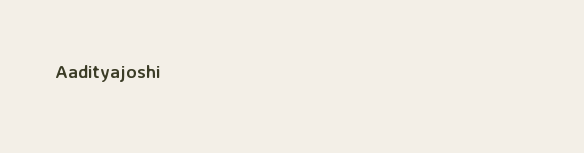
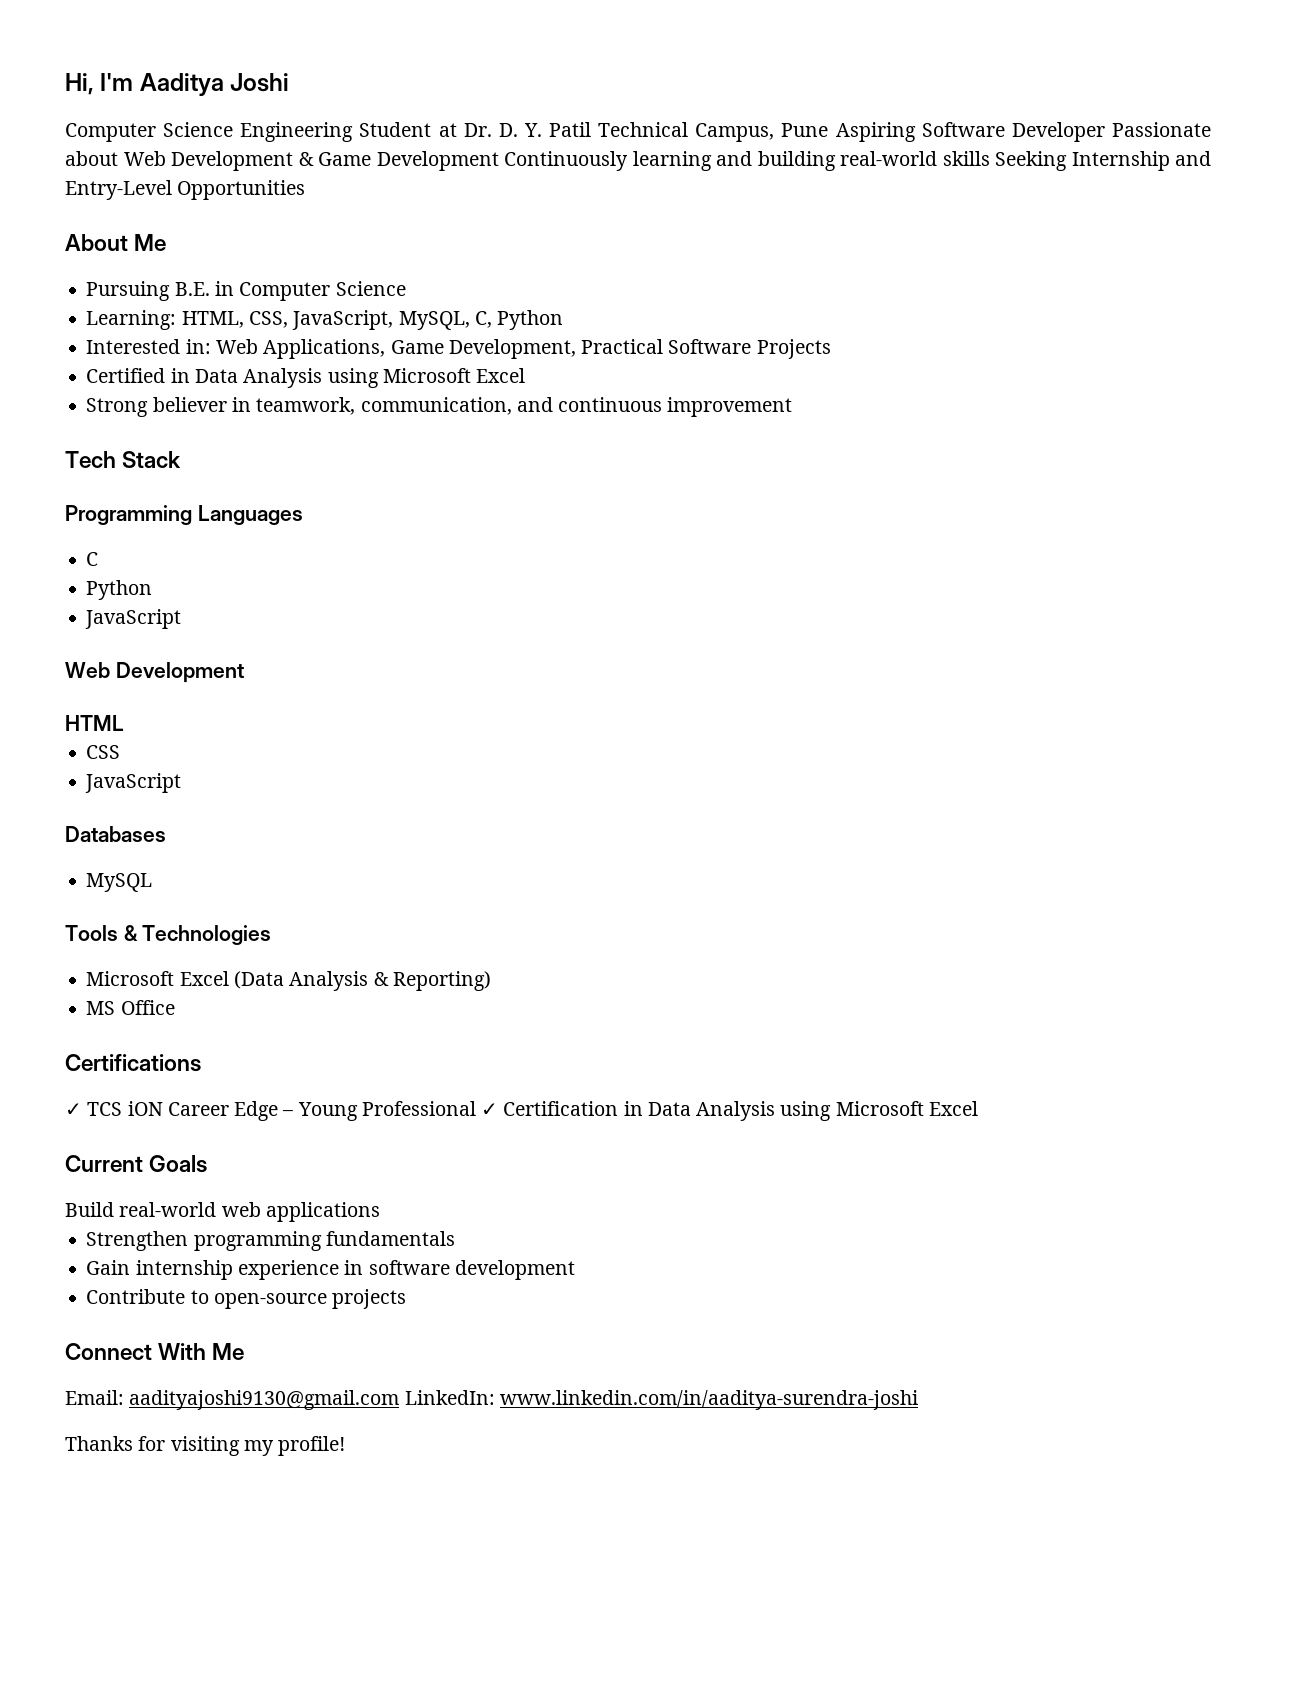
- Aadityajoshi
+ Hi, I'm Aaditya Joshi
+ Computer Science Engineering Student at Dr. D. Y. Patil Technical Campus, Pune Aspiring Software Developer Passionate about Web Development & Game Development Continuously learning and building real-world skills Seeking Internship and Entry-Level Opportunities
+ About Me
+ Pursuing B.E. in Computer Science
+ Learning: HTML, CSS, JavaScript, MySQL, C, Python
+ Interested in: Web Applications, Game Development, Practical Software Projects
+ Certified in Data Analysis using Microsoft Excel
+ Strong believer in teamwork, communication, and continuous improvement
+ Tech Stack
+ Programming Languages
+ C
+ Python
+ JavaScript
+ Web Development
+ HTML
+ CSS
+ JavaScript
+ Databases
+ MySQL
+ Tools & Technologies
+ Microsoft Excel (Data Analysis & Reporting)
+ MS Office
+ Certifications
+ ✓ TCS iON Career Edge – Young Professional ✓ Certification in Data Analysis using Microsoft Excel
+ Current Goals
+ Build real-world web applications
+ Strengthen programming fundamentals
+ Gain internship experience in software development
+ Contribute to open-source projects
+ Connect With Me
+ Email: aadityajoshi9130@gmail.com LinkedIn: www.linkedin.com/in/aaditya-surendra-joshi
+ Thanks for visiting my profile!

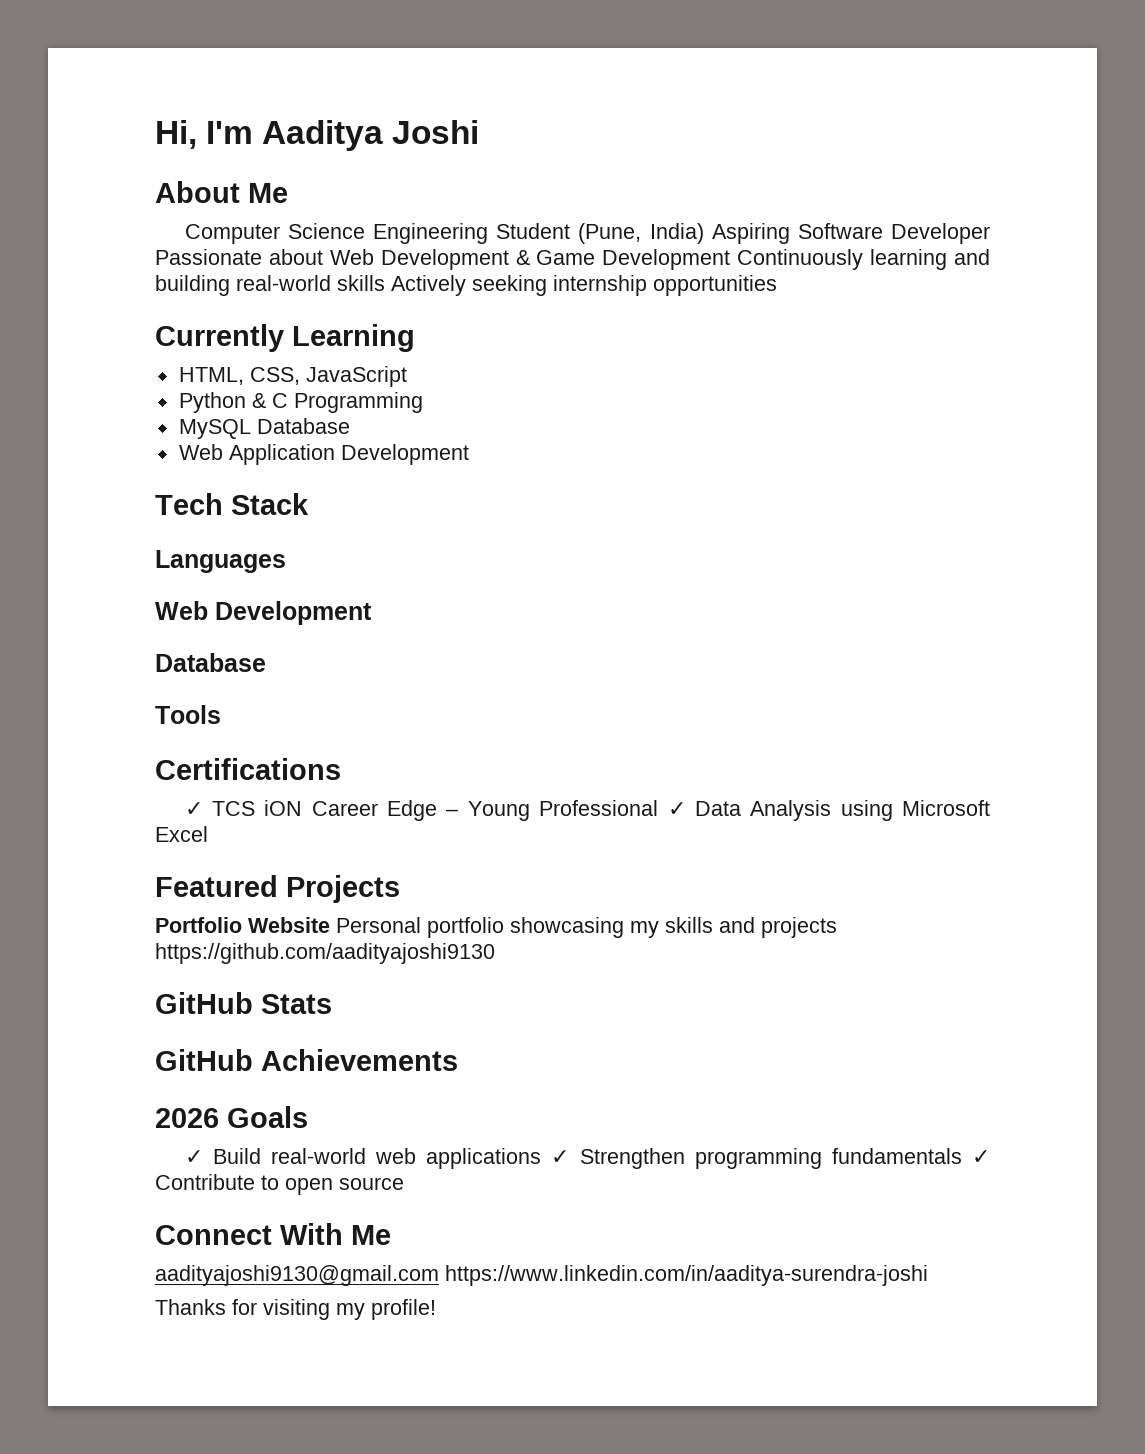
+ About Me
- Computer Science Engineering Student at Dr. D. Y. Patil Technical Campus, Pune Aspiring Software Developer Passionate about Web Development & Game Development Continuously learning and building real-world skills Seeking Internship and Entry-Level Opportunities
- About Me
- Pursuing B.E. in Computer Science
- Learning: HTML, CSS, JavaScript, MySQL, C, Python
- Interested in: Web Applications, Game Development, Practical Software Projects
- Certified in Data Analysis using Microsoft Excel
- Strong believer in teamwork, communication, and continuous improvement
+ Computer Science Engineering Student (Pune, India) Aspiring Software Developer Passionate about Web Development & Game Development Continuously learning and building real-world skills Actively seeking internship opportunities
+ Currently Learning
+ HTML, CSS, JavaScript
+ Python & C Programming
+ MySQL Database
+ Web Application Development
- Programming Languages
+ Languages
- C
- Python
- JavaScript
  Web Development
- HTML
- CSS
- JavaScript
- Databases
- MySQL
- Tools & Technologies
- Microsoft Excel (Data Analysis & Reporting)
- MS Office
+ Database
+ Tools
- ✓ TCS iON Career Edge – Young Professional ✓ Certification in Data Analysis using Microsoft Excel
- Current Goals
+ ✓ TCS iON Career Edge – Young Professional ✓ Data Analysis using Microsoft Excel
+ Featured Projects
+ Portfolio Website Personal portfolio showcasing my skills and projects https://github.com/aadityajoshi9130
+ GitHub Stats
+ GitHub Achievements
+ 2026 Goals
- Build real-world web applications
- Strengthen programming fundamentals
- Gain internship experience in software development
- Contribute to open-source projects
+ ✓ Build real-world web applications ✓ Strengthen programming fundamentals ✓ Contribute to open source
- Email: aadityajoshi9130@gmail.com LinkedIn: www.linkedin.com/in/aaditya-surendra-joshi
+ aadityajoshi9130@gmail.com https://www.linkedin.com/in/aaditya-surendra-joshi

